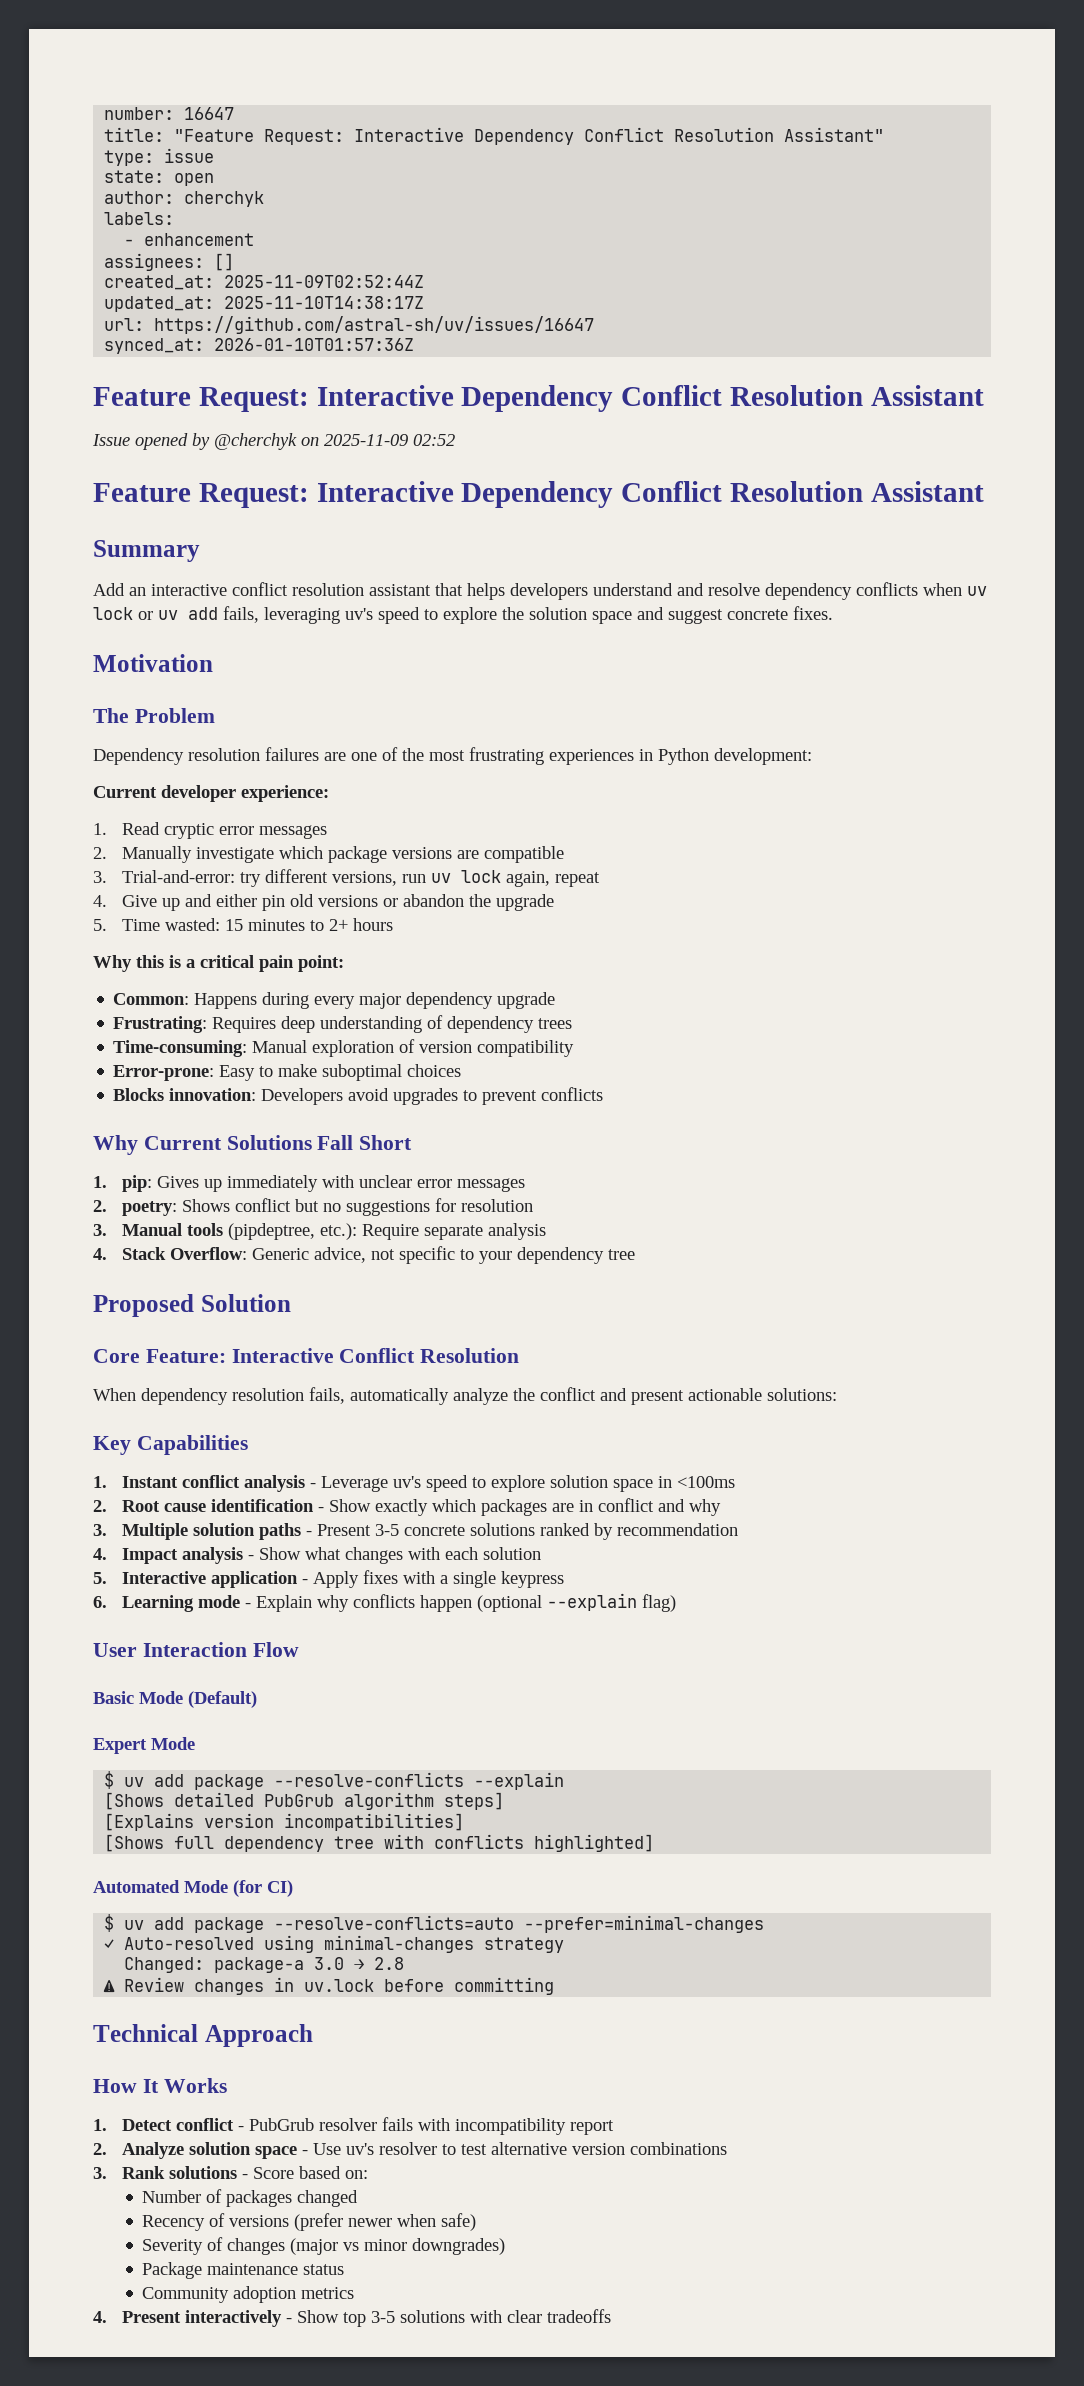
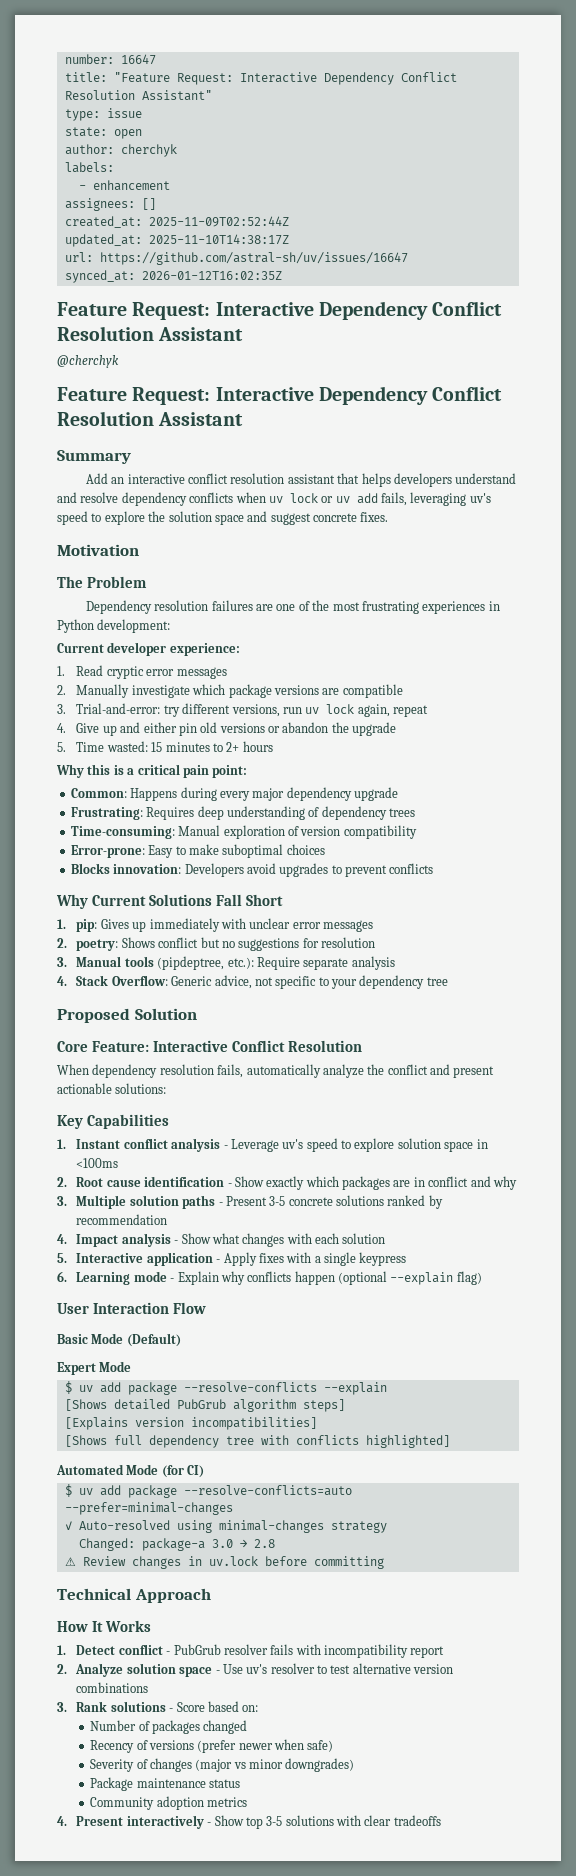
- synced_at: 2026-01-10T01:57:36Z
+ synced_at: 2026-01-12T16:02:35Z
  Feature Request: Interactive Dependency Conflict Resolution Assistant
- Issue opened by @cherchyk on 2025-11-09 02:52
+ @cherchyk

